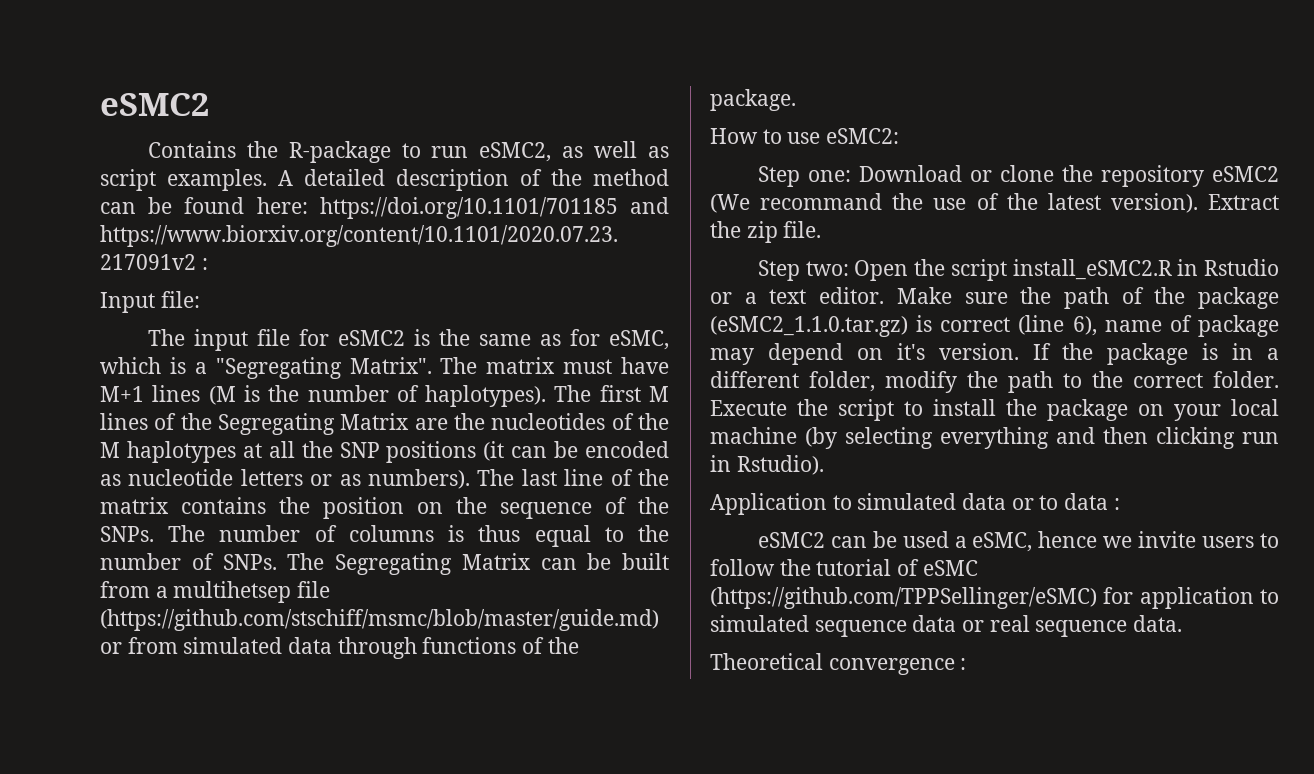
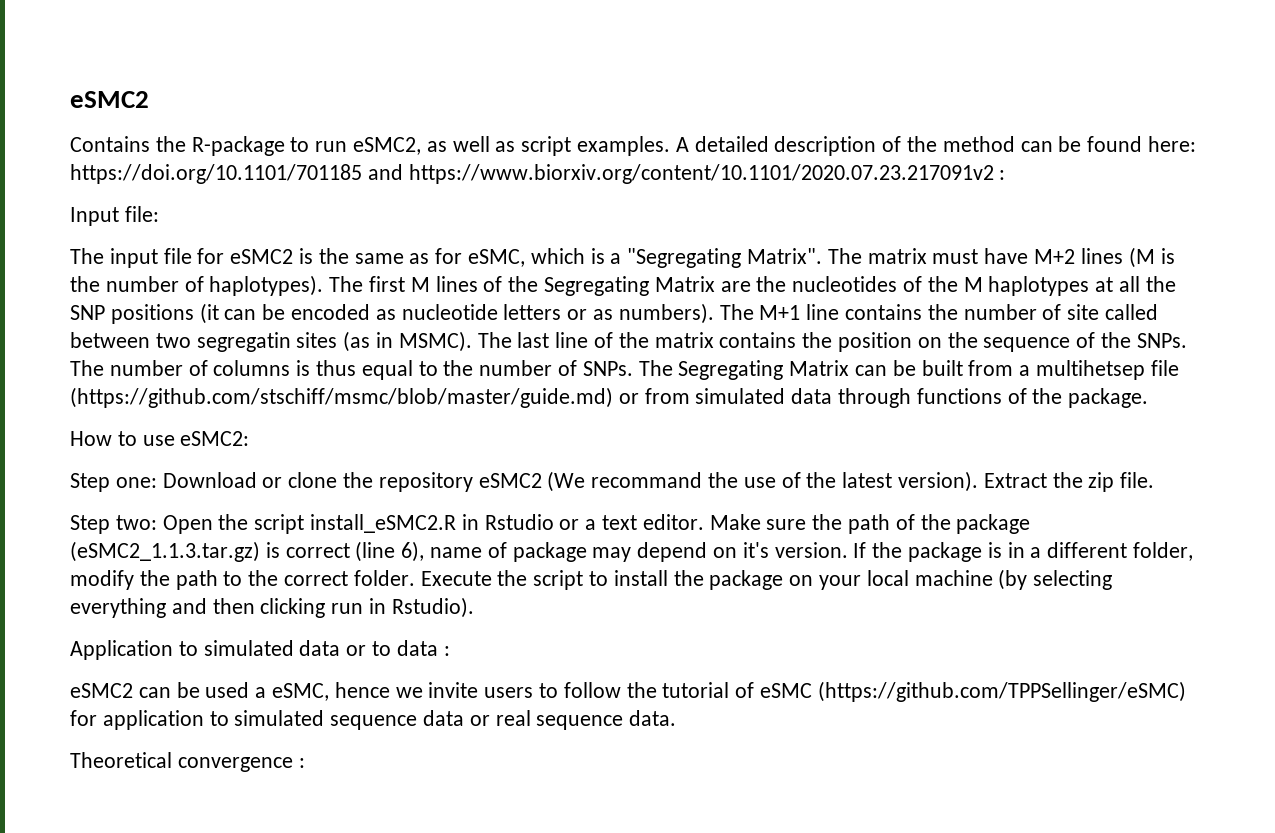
- The matrix must have M+1 lines (M is the number of haplotypes).
+ The matrix must have M+2 lines (M is the number of haplotypes).
- The last line of the matrix contains the position on the sequence of the SNPs.
+ The M+1 line contains the number of site called between two segregatin sites (as in MSMC). The last line of the matrix contains the position on the sequence of the SNPs.
- Make sure the path of the package (eSMC2_1.1.0.tar.gz) is correct (line 6), name of package may depend on it's version.
+ Make sure the path of the package (eSMC2_1.1.3.tar.gz) is correct (line 6), name of package may depend on it's version.

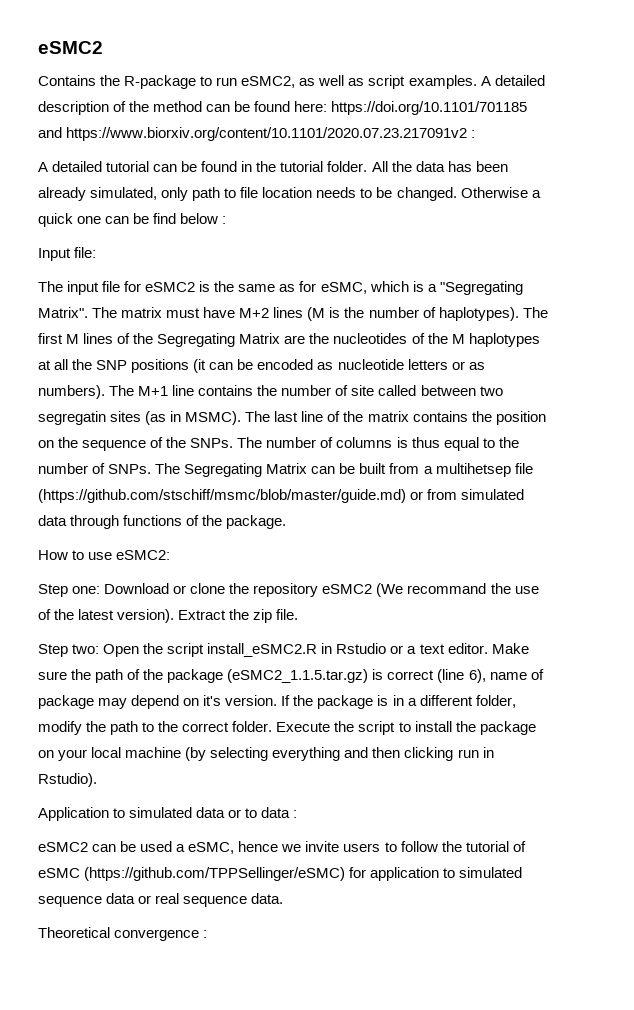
+ A detailed tutorial can be found in the tutorial folder. All the data has been already simulated, only path to file location needs to be changed. Otherwise a quick one can be find below :
- Make sure the path of the package (eSMC2_1.1.3.tar.gz) is correct (line 6), name of package may depend on it's version.
+ Make sure the path of the package (eSMC2_1.1.5.tar.gz) is correct (line 6), name of package may depend on it's version.

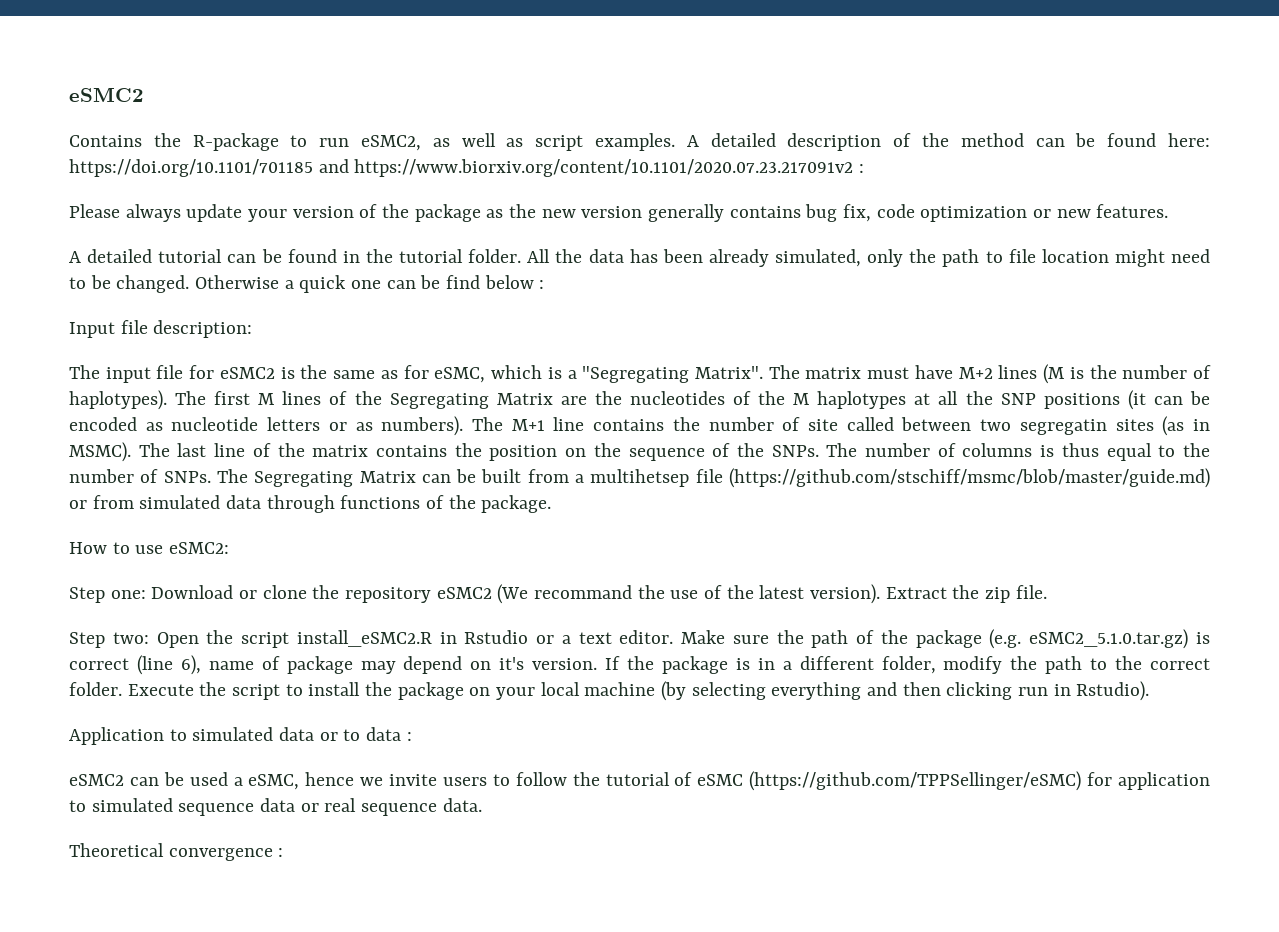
+ Please always update your version of the package as the new version generally contains bug fix, code optimization or new features.
- All the data has been already simulated, only path to file location needs to be changed.
+ All the data has been already simulated, only the path to file location might need to be changed.
- Input file:
+ Input file description:
- Make sure the path of the package (eSMC2_1.1.5.tar.gz) is correct (line 6), name of package may depend on it's version.
+ Make sure the path of the package (e.g. eSMC2_5.1.0.tar.gz) is correct (line 6), name of package may depend on it's version.

